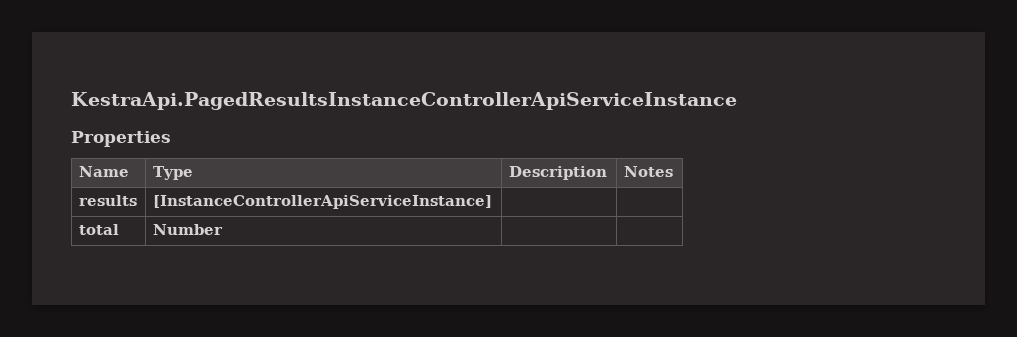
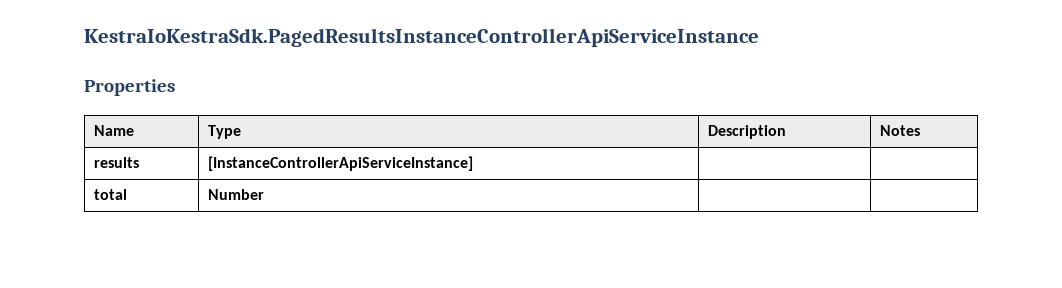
- KestraApi.PagedResultsInstanceControllerApiServiceInstance
+ KestraIoKestraSdk.PagedResultsInstanceControllerApiServiceInstance

